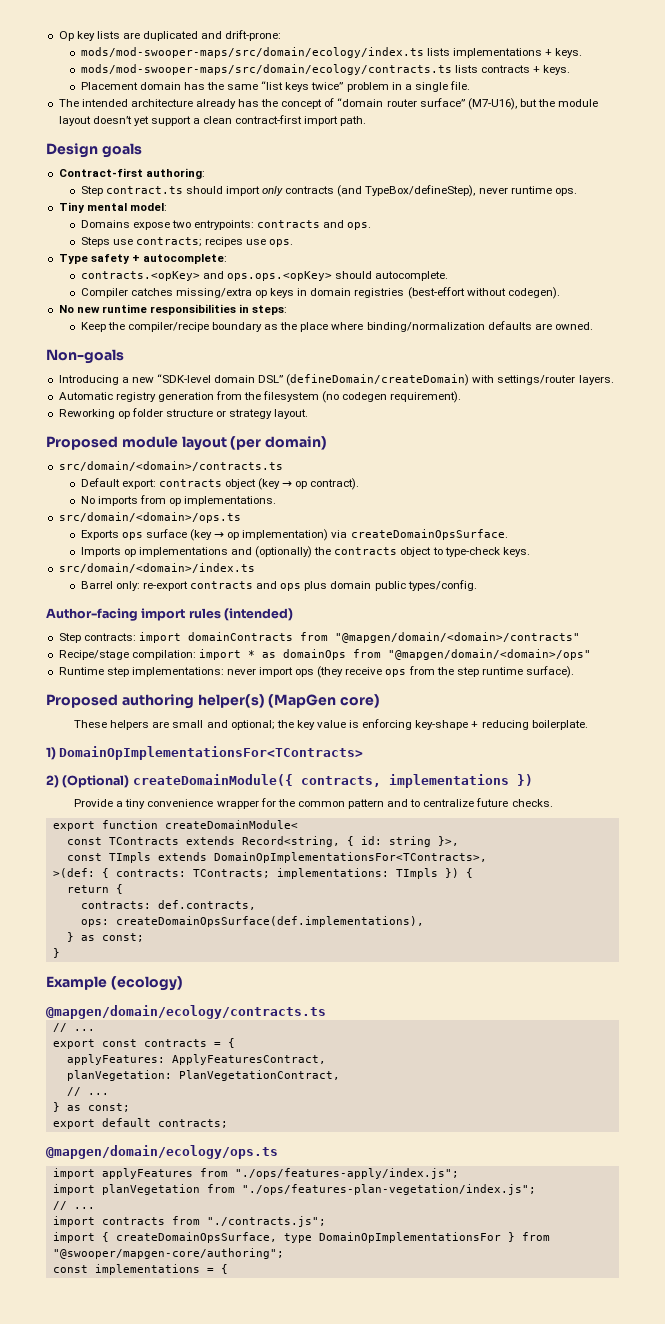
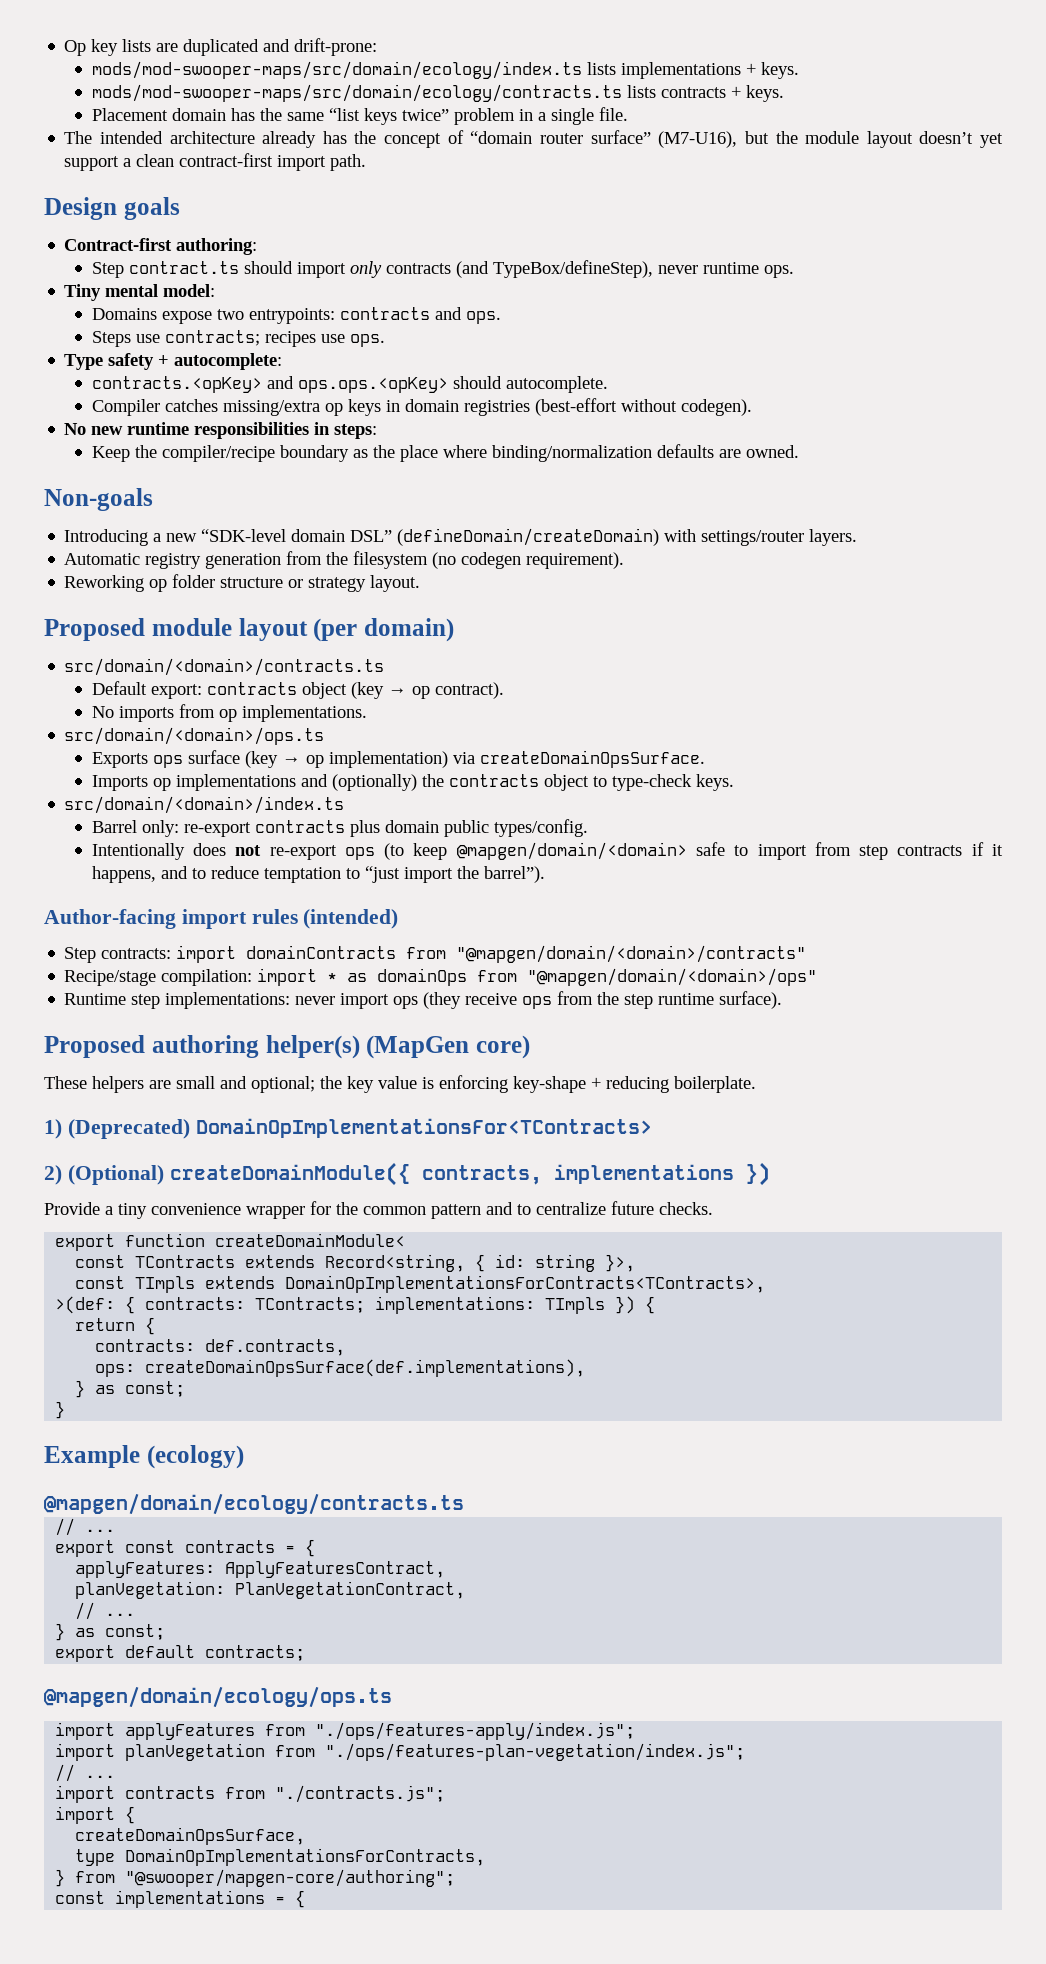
- Barrel only: re-export contracts and ops plus domain public types/config.
+ Barrel only: re-export contracts plus domain public types/config.
+ Intentionally does not re-export ops (to keep @mapgen/domain/<domain> safe to import from step contracts if it happens, and to reduce temptation to “just import the barrel”).
- 1) DomainOpImplementationsFor<TContracts>
+ 1) (Deprecated) DomainOpImplementationsFor<TContracts>
- const TImpls extends DomainOpImplementationsFor<TContracts>,
+ const TImpls extends DomainOpImplementationsForContracts<TContracts>,
- import { createDomainOpsSurface, type DomainOpImplementationsFor } from "@swooper/mapgen-core/authoring";
+ import {
+ createDomainOpsSurface,
+ type DomainOpImplementationsForContracts,
+ } from "@swooper/mapgen-core/authoring";

